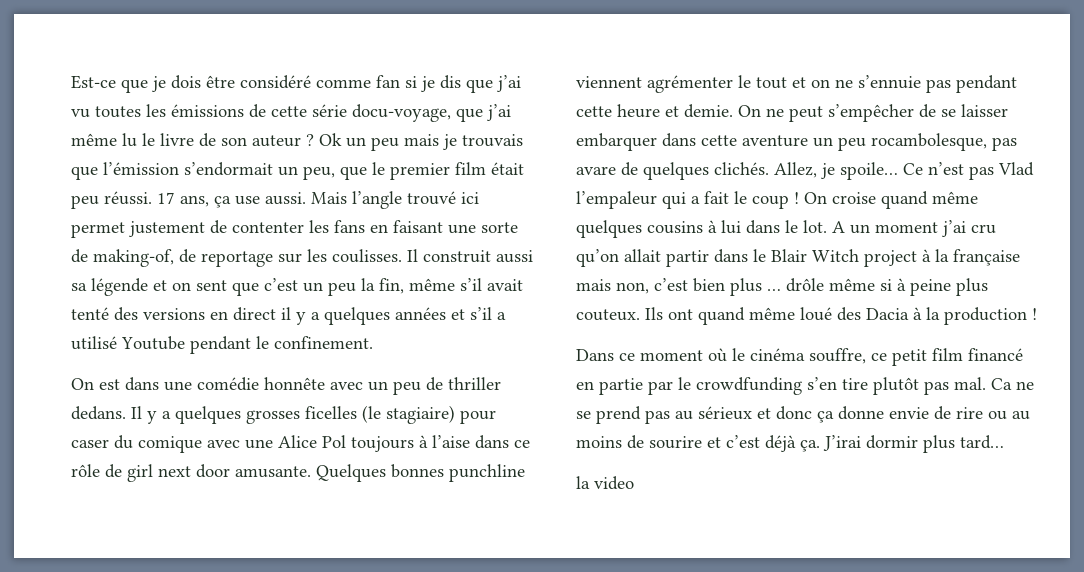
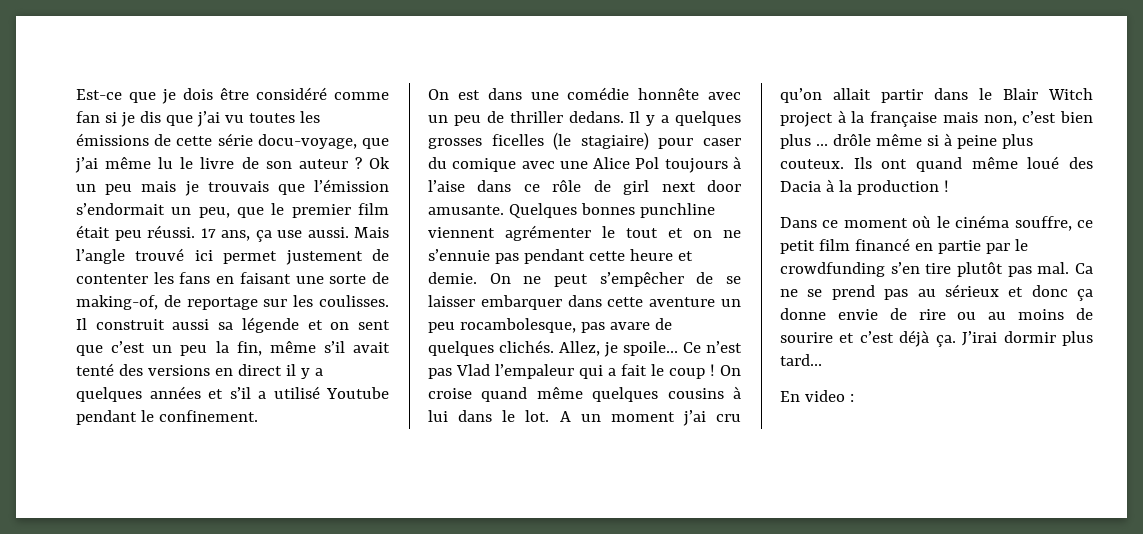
- la video
+ En video :

